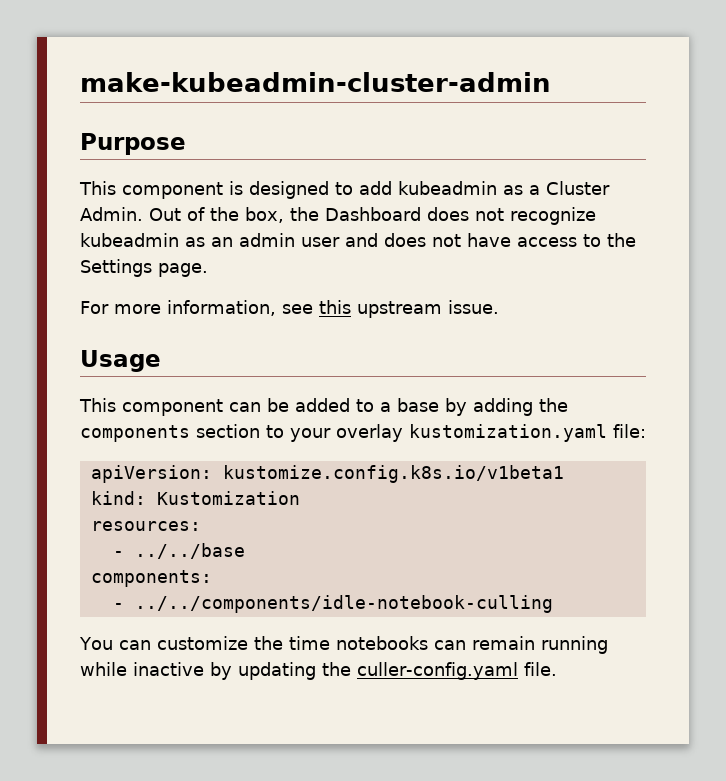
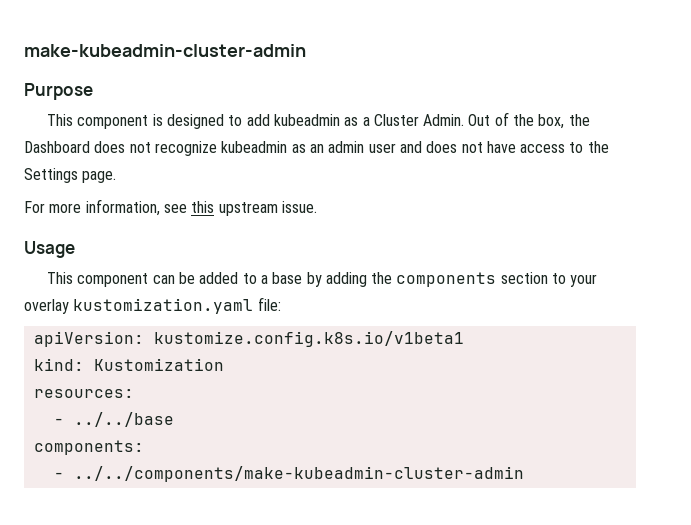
- - ../../components/idle-notebook-culling
- You can customize the time notebooks can remain running while inactive by updating the culler-config.yaml file.
+ - ../../components/make-kubeadmin-cluster-admin

